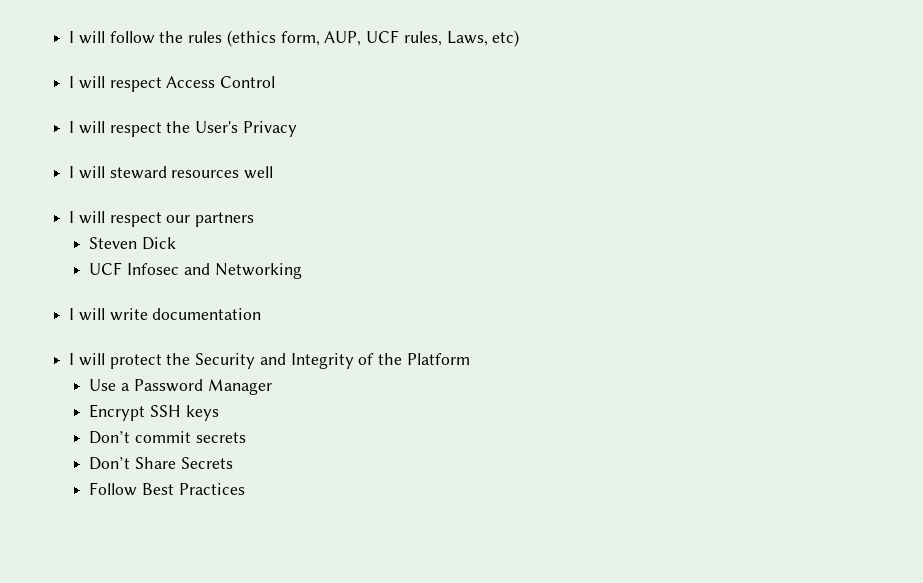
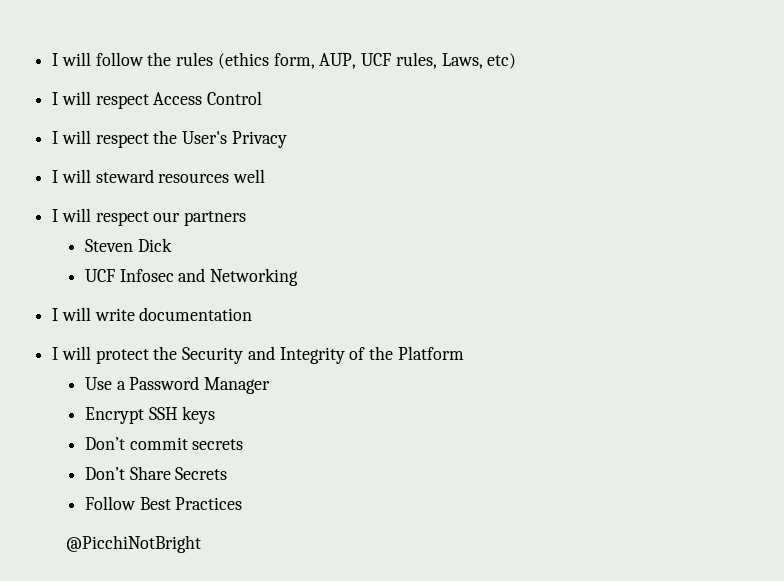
+ @PicchiNotBright

